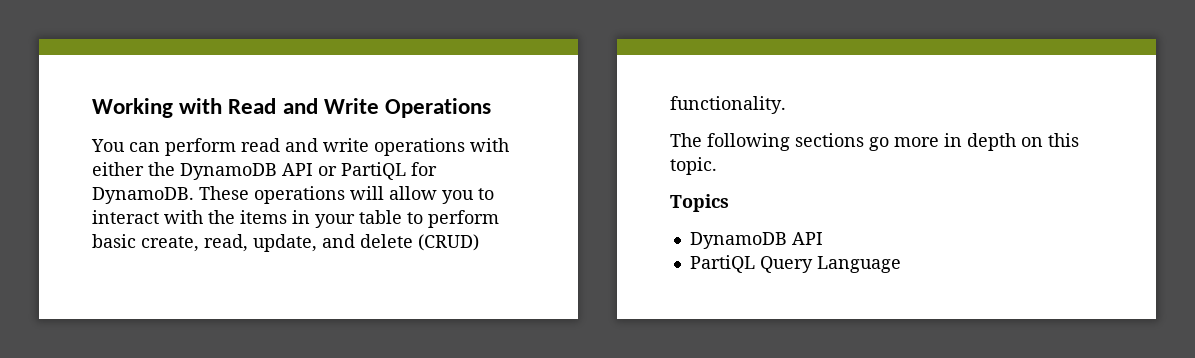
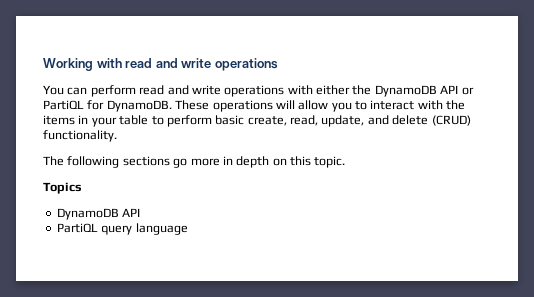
- Working with Read and Write Operations
+ Working with read and write operations
- PartiQL Query Language
+ PartiQL query language

